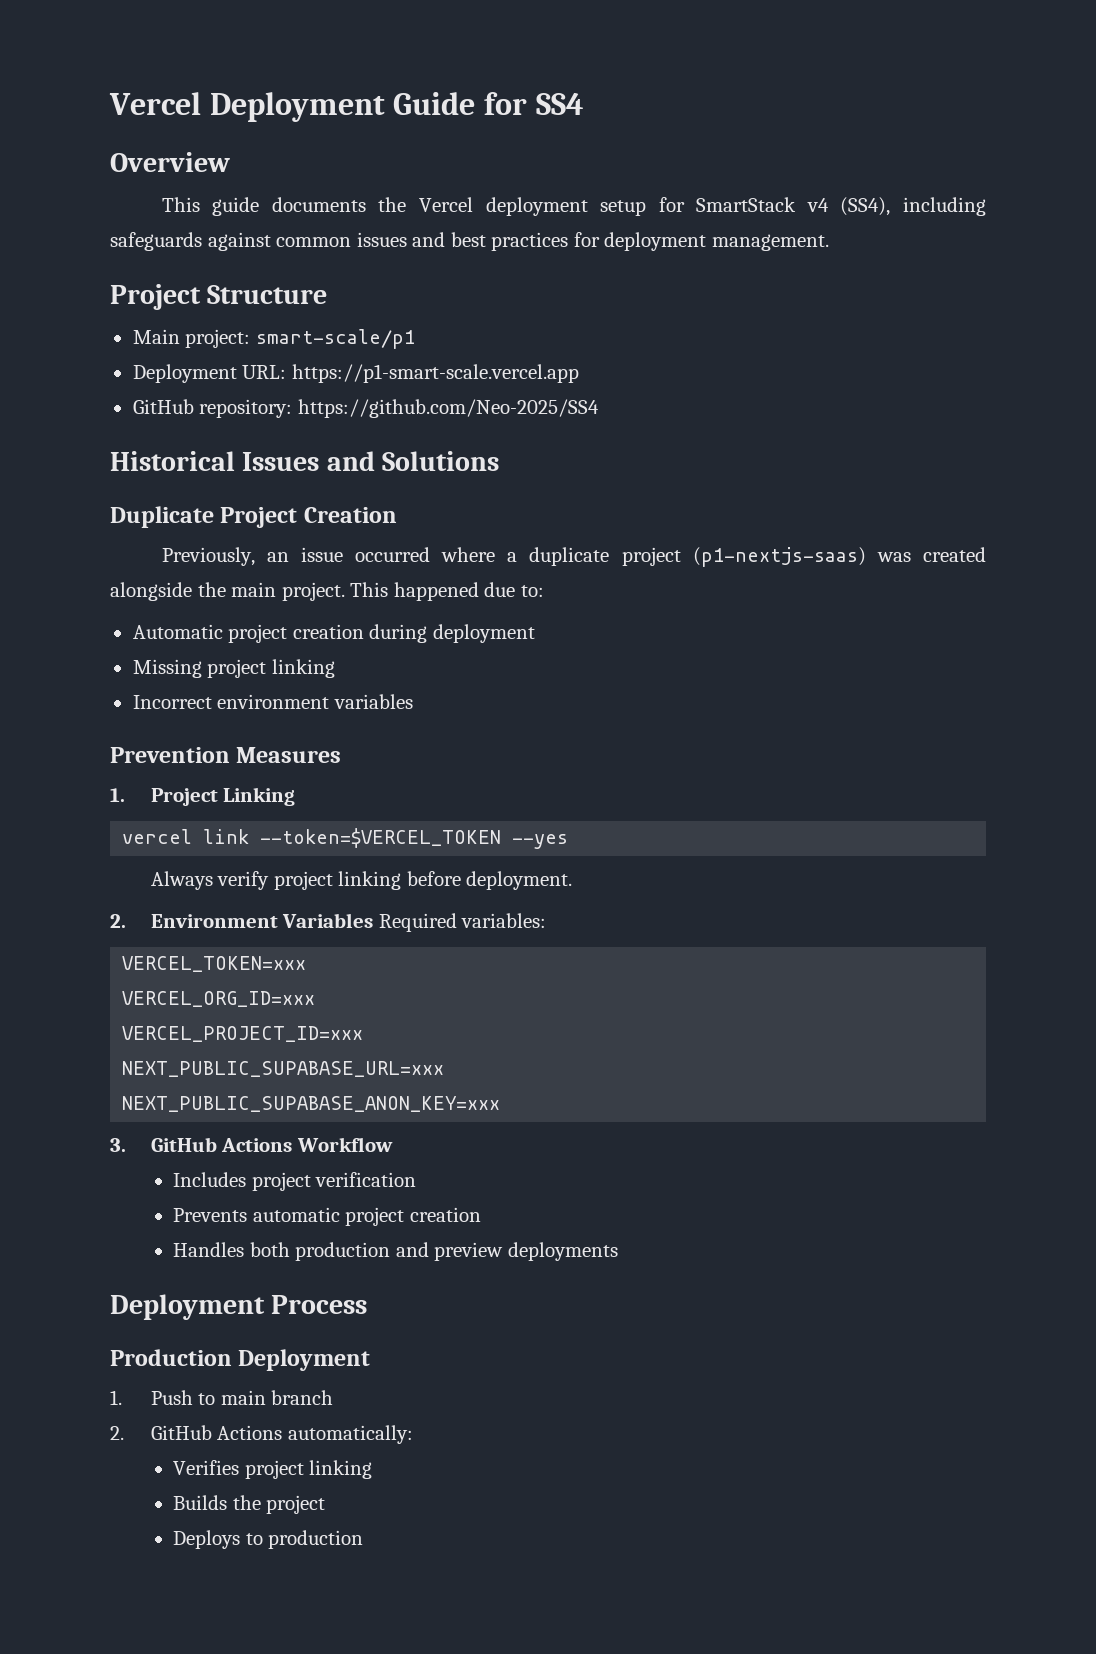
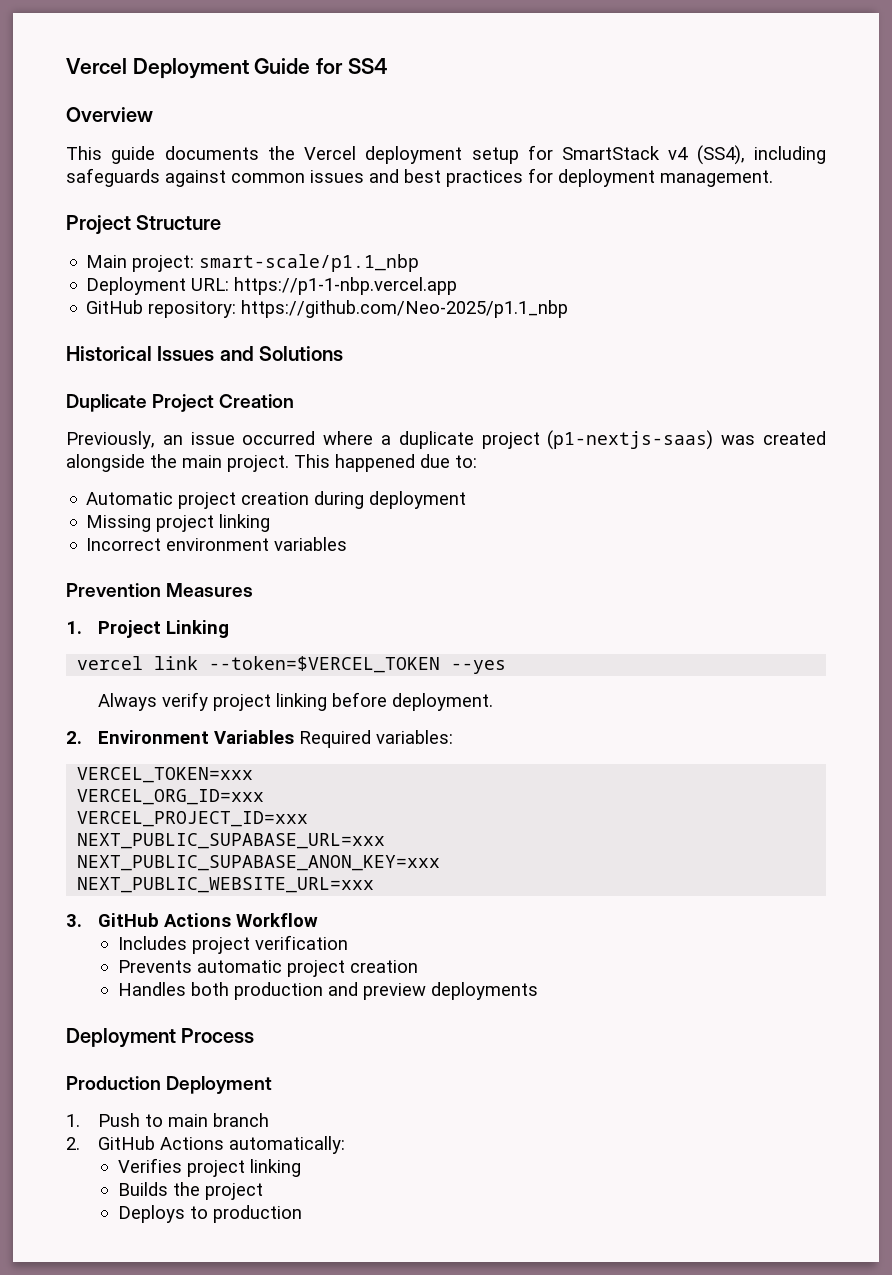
- Main project: smart-scale/p1
+ Main project: smart-scale/p1.1_nbp
- Deployment URL: https://p1-smart-scale.vercel.app
+ Deployment URL: https://p1-1-nbp.vercel.app
- GitHub repository: https://github.com/Neo-2025/SS4
+ GitHub repository: https://github.com/Neo-2025/p1.1_nbp
+ NEXT_PUBLIC_WEBSITE_URL=xxx

